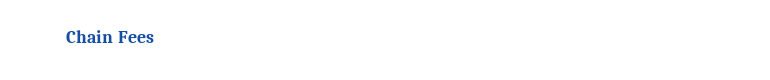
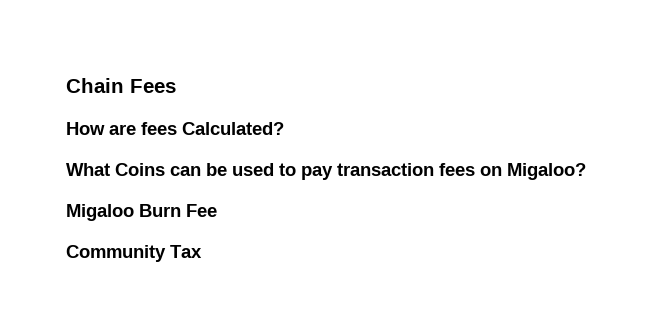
+ How are fees Calculated?
+ What Coins can be used to pay transaction fees on Migaloo?
+ Migaloo Burn Fee
+ Community Tax

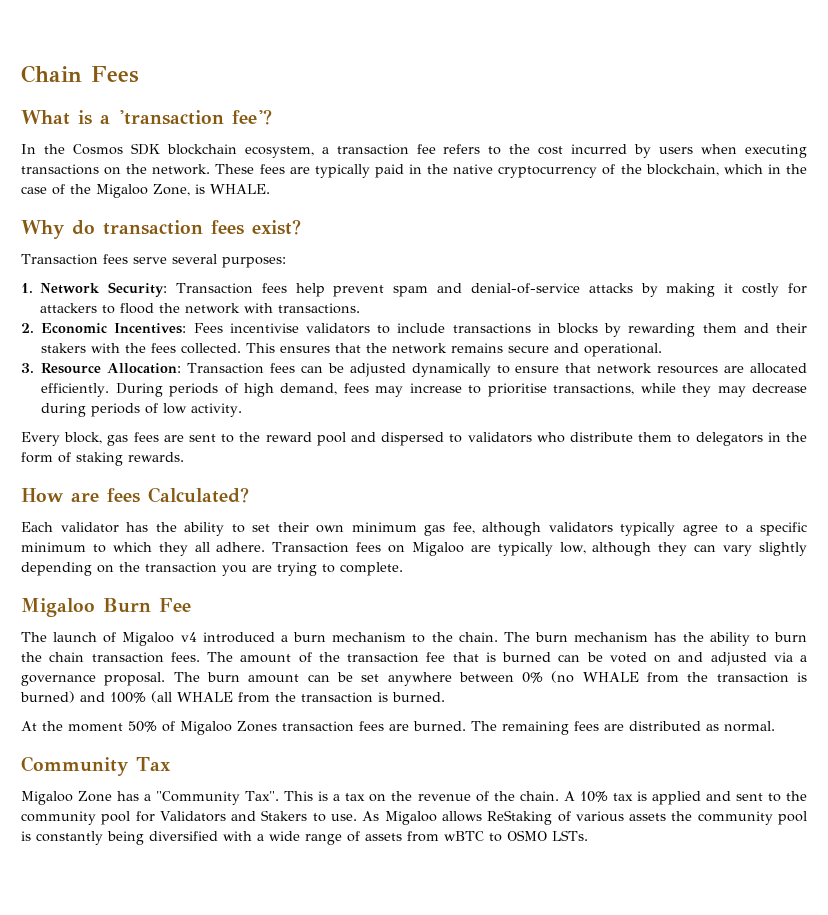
+ What is a 'transaction fee'?
+ In the Cosmos SDK blockchain ecosystem, a transaction fee refers to the cost incurred by users when executing transactions on the network. These fees are typically paid in the native cryptocurrency of the blockchain, which in the case of the Migaloo Zone, is WHALE.
+ Why do transaction fees exist?
+ Transaction fees serve several purposes:
+ 1. Network Security: Transaction fees help prevent spam and denial-of-service attacks by making it costly for attackers to flood the network with transactions.
+ 2. Economic Incentives: Fees incentivise validators to include transactions in blocks by rewarding them and their stakers with the fees collected. This ensures that the network remains secure and operational.
+ 3. Resource Allocation: Transaction fees can be adjusted dynamically to ensure that network resources are allocated efficiently. During periods of high demand, fees may increase to prioritise transactions, while they may decrease during periods of low activity.
+ Every block, gas fees are sent to the reward pool and dispersed to validators who distribute them to delegators in the form of staking rewards.
  How are fees Calculated?
- What Coins can be used to pay transaction fees on Migaloo?
+ Each validator has the ability to set their own minimum gas fee, although validators typically agree to a specific minimum to which they all adhere. Transaction fees on Migaloo are typically low, although they can vary slightly depending on the transaction you are trying to complete.
  Migaloo Burn Fee
+ The launch of Migaloo v4 introduced a burn mechanism to the chain. The burn mechanism has the ability to burn the chain transaction fees. The amount of the transaction fee that is burned can be voted on and adjusted via a governance proposal. The burn amount can be set anywhere between 0% (no WHALE from the transaction is burned) and 100% (all WHALE from the transaction is burned.
+ At the moment 50% of Migaloo Zones transaction fees are burned. The remaining fees are distributed as normal.
  Community Tax
+ Migaloo Zone has a "Community Tax". This is a tax on the revenue of the chain. A 10% tax is applied and sent to the community pool for Validators and Stakers to use. As Migaloo allows ReStaking of various assets the community pool is constantly being diversified with a wide range of assets from wBTC to OSMO LSTs.

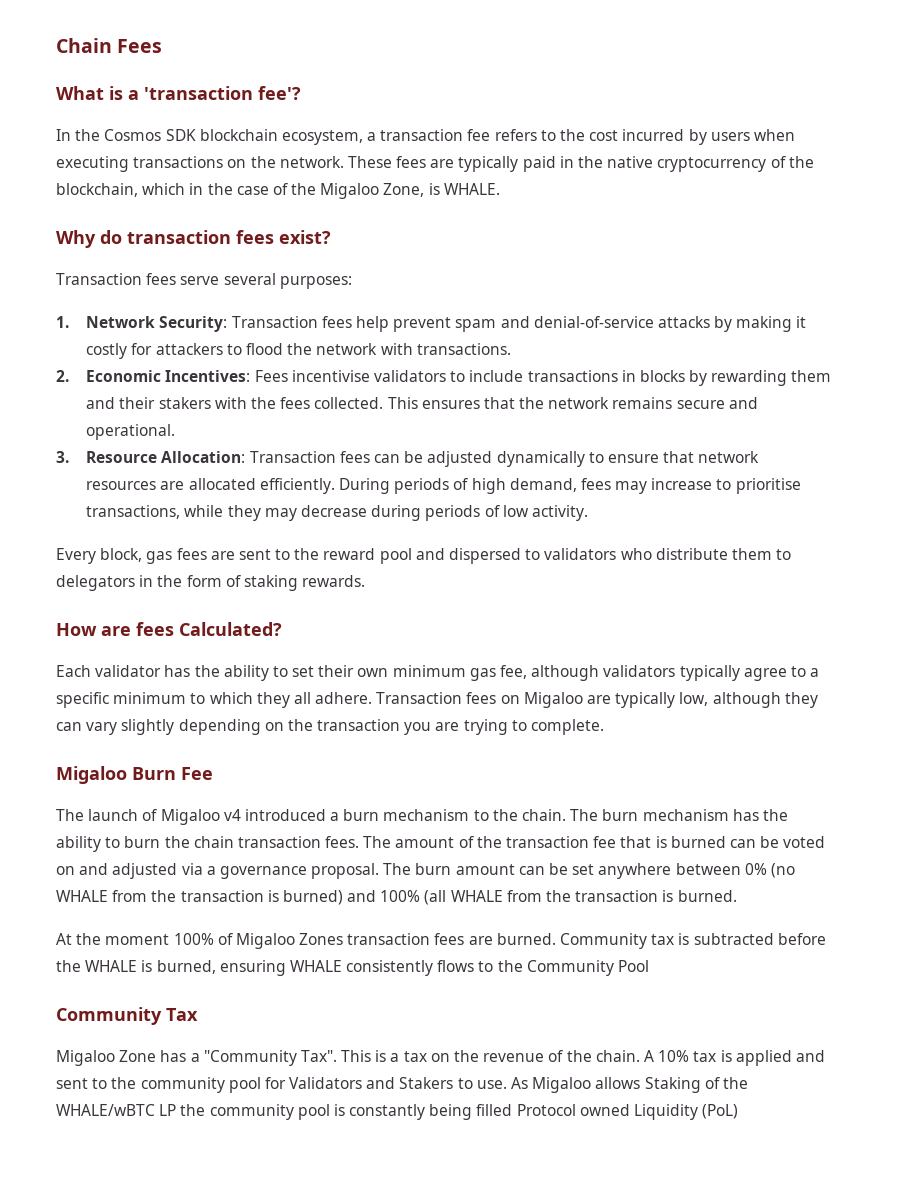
- At the moment 50% of Migaloo Zones transaction fees are burned.
+ At the moment 100% of Migaloo Zones transaction fees are burned.
- The remaining fees are distributed as normal.
+ Community tax is subtracted before the WHALE is burned, ensuring WHALE consistently flows to the Community Pool
- As Migaloo allows ReStaking of various assets the community pool is constantly being diversified with a wide range of assets from wBTC to OSMO LSTs.
+ As Migaloo allows Staking of the WHALE/wBTC LP the community pool is constantly being filled Protocol owned Liquidity (PoL)

